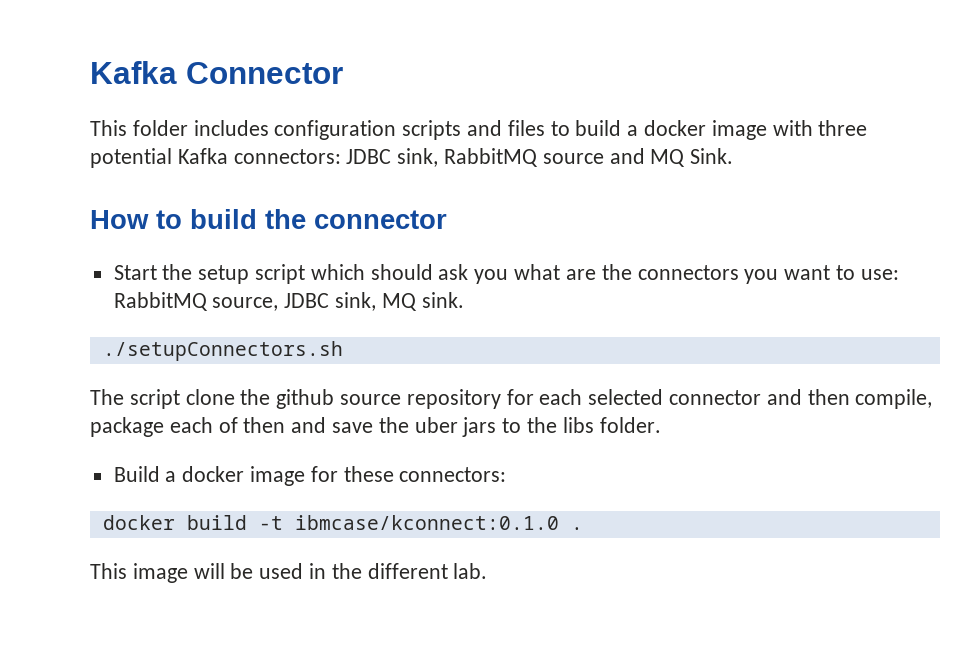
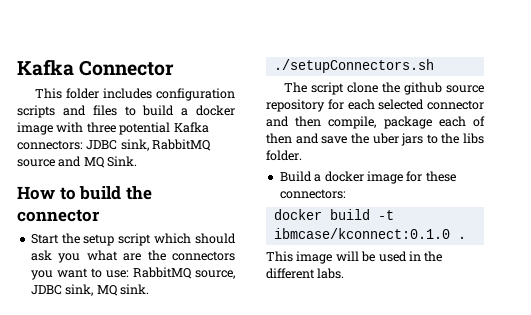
- This image will be used in the different lab.
+ This image will be used in the different labs.

